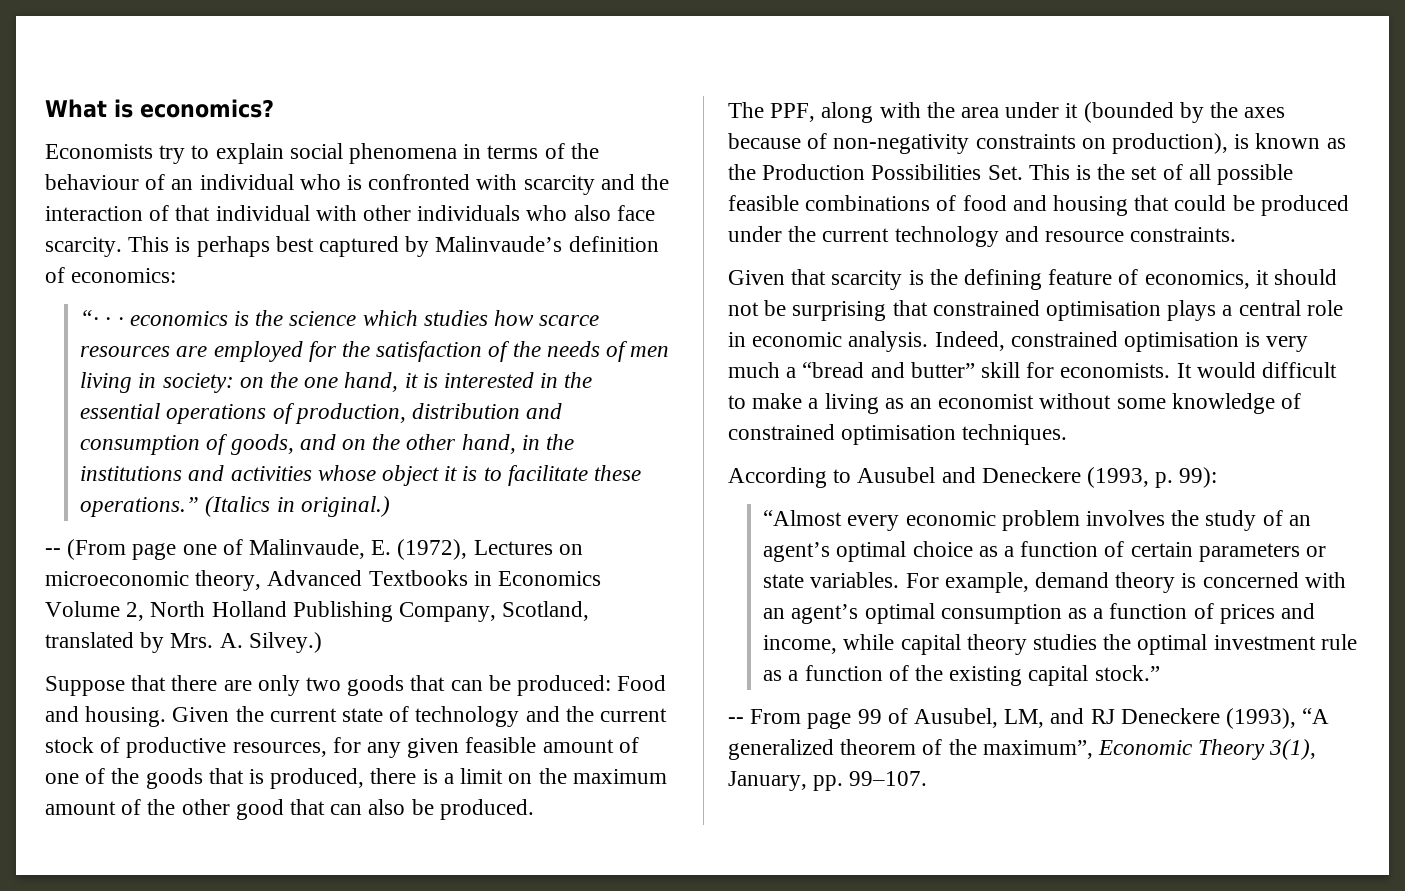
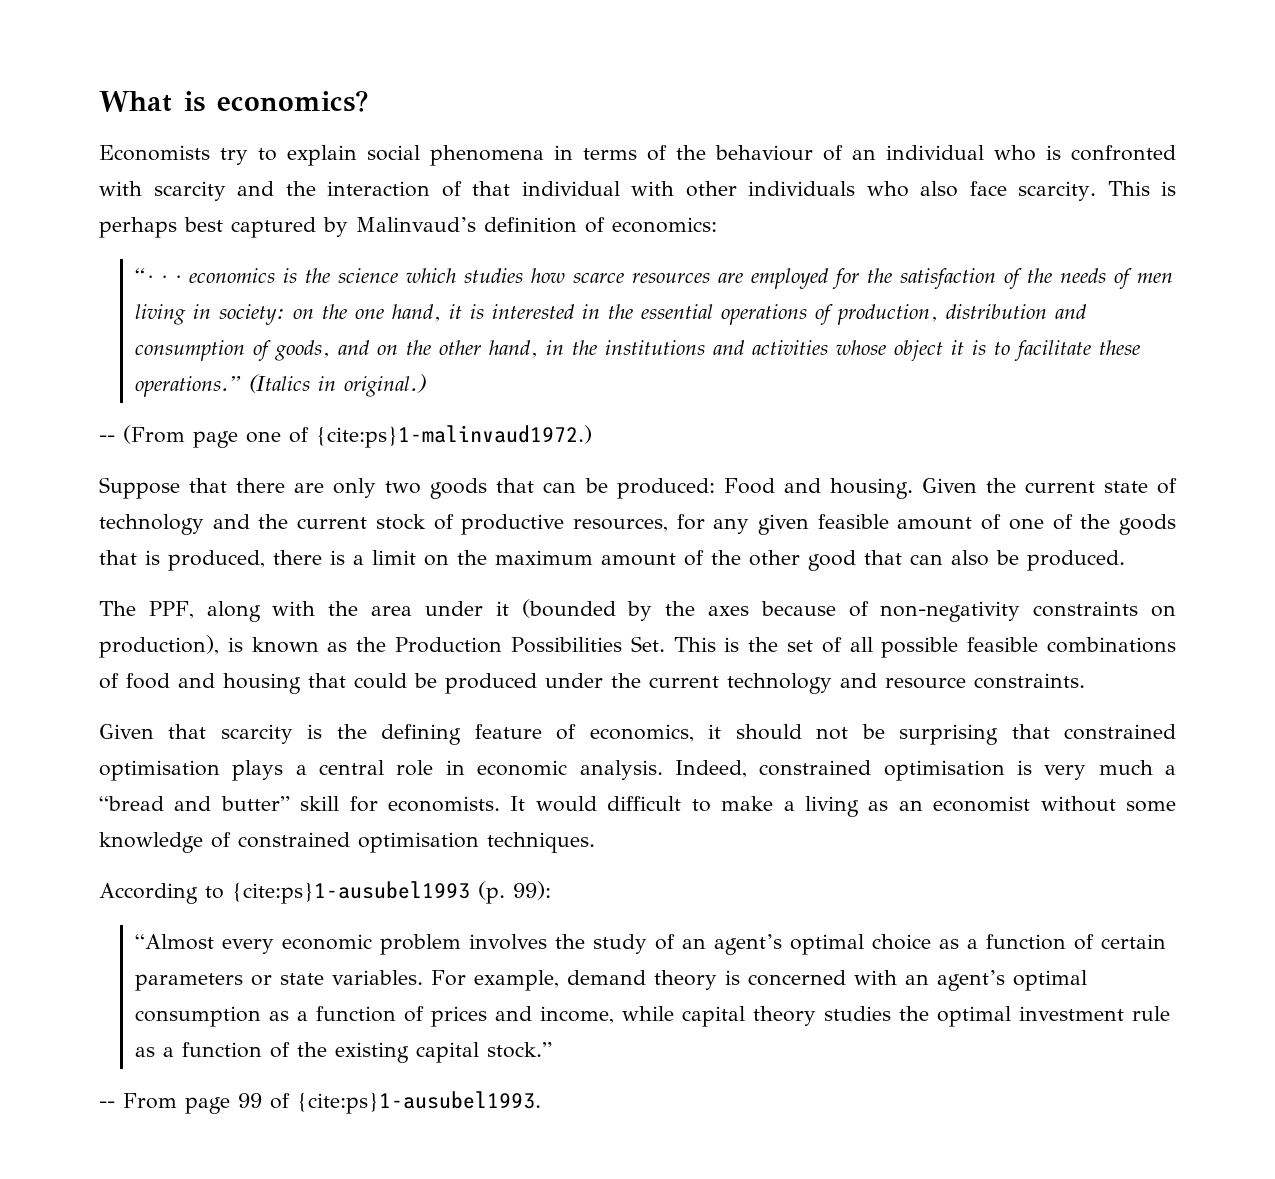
- This is perhaps best captured by Malinvaude’s definition of economics:
+ This is perhaps best captured by Malinvaud’s definition of economics:
- -- (From page one of Malinvaude, E. (1972), Lectures on microeconomic theory, Advanced Textbooks in Economics Volume 2, North Holland Publishing Company, Scotland, translated by Mrs. A. Silvey.)
+ -- (From page one of {cite:ps}1-malinvaud1972.)
- According to Ausubel and Deneckere (1993, p. 99):
+ According to {cite:ps}1-ausubel1993 (p. 99):
- -- From page 99 of Ausubel, LM, and RJ Deneckere (1993), “A generalized theorem of the maximum”, Economic Theory 3(1), January, pp. 99–107.
+ -- From page 99 of {cite:ps}1-ausubel1993.

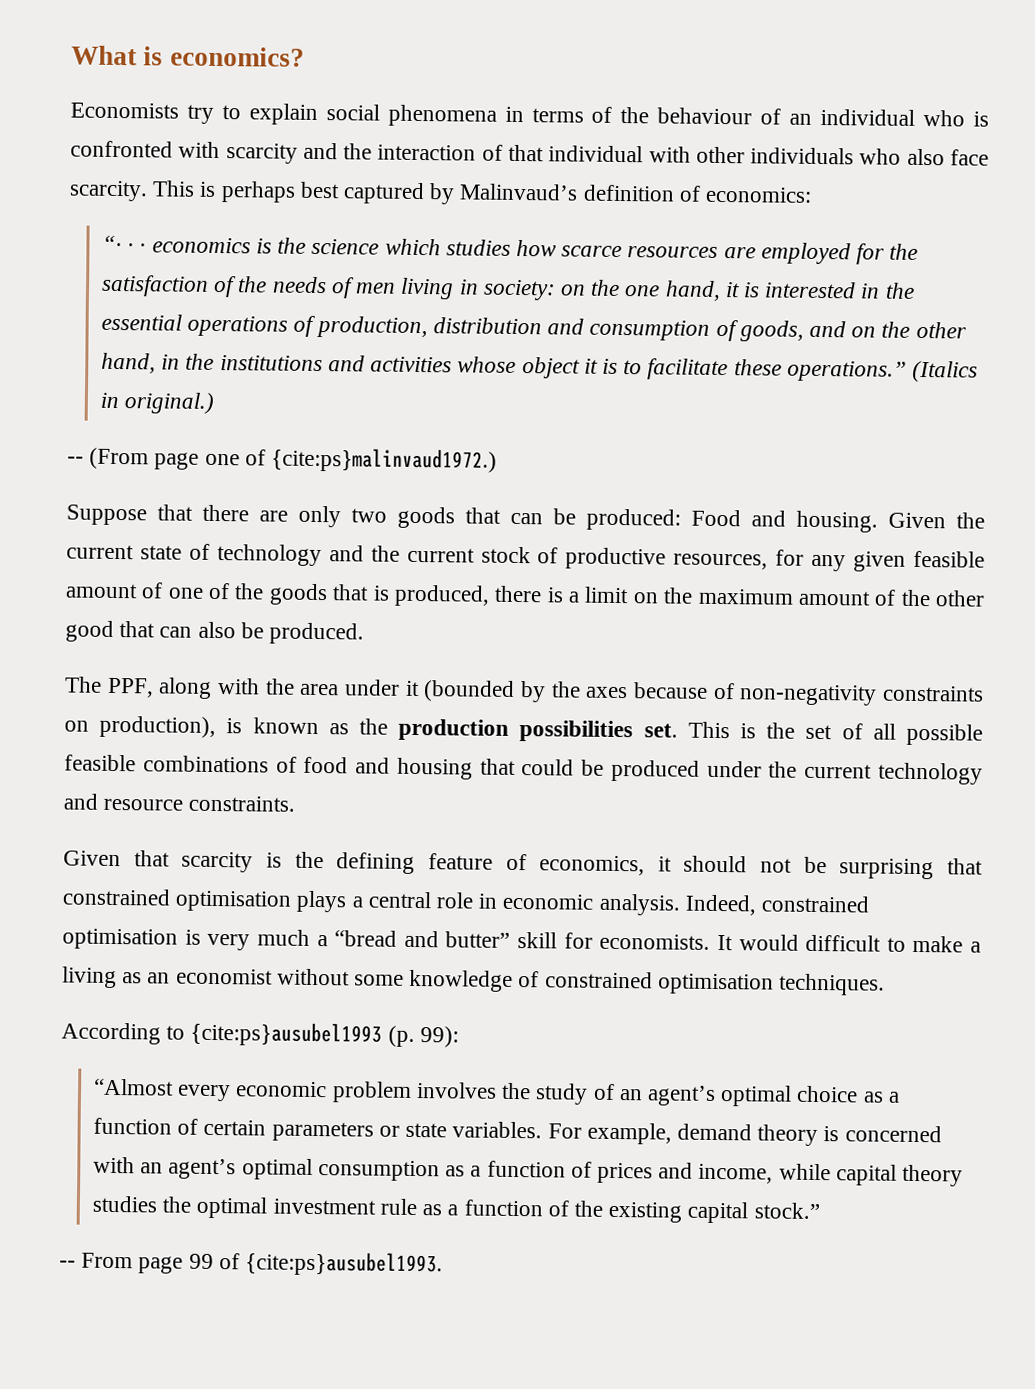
- -- (From page one of {cite:ps}1-malinvaud1972.)
+ -- (From page one of {cite:ps}malinvaud1972.)
- The PPF, along with the area under it (bounded by the axes because of non-negativity constraints on production), is known as the Production Possibilities Set. This is the set of all possible feasible combinations of food and housing that could be produced under the current technology and resource constraints.
+ The PPF, along with the area under it (bounded by the axes because of non-negativity constraints on production), is known as the production possibilities set. This is the set of all possible feasible combinations of food and housing that could be produced under the current technology and resource constraints.
- According to {cite:ps}1-ausubel1993 (p. 99):
+ According to {cite:ps}ausubel1993 (p. 99):
- -- From page 99 of {cite:ps}1-ausubel1993.
+ -- From page 99 of {cite:ps}ausubel1993.

